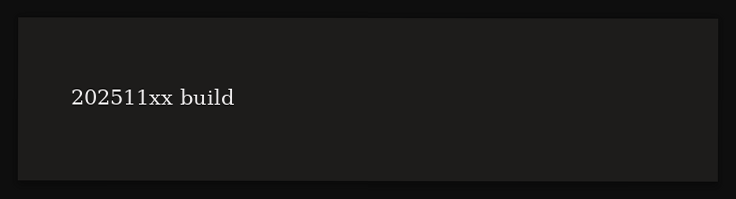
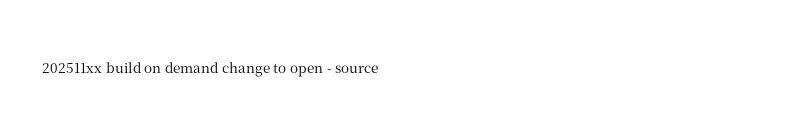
- 202511xx build
+ 202511xx build on demand change to open - source

